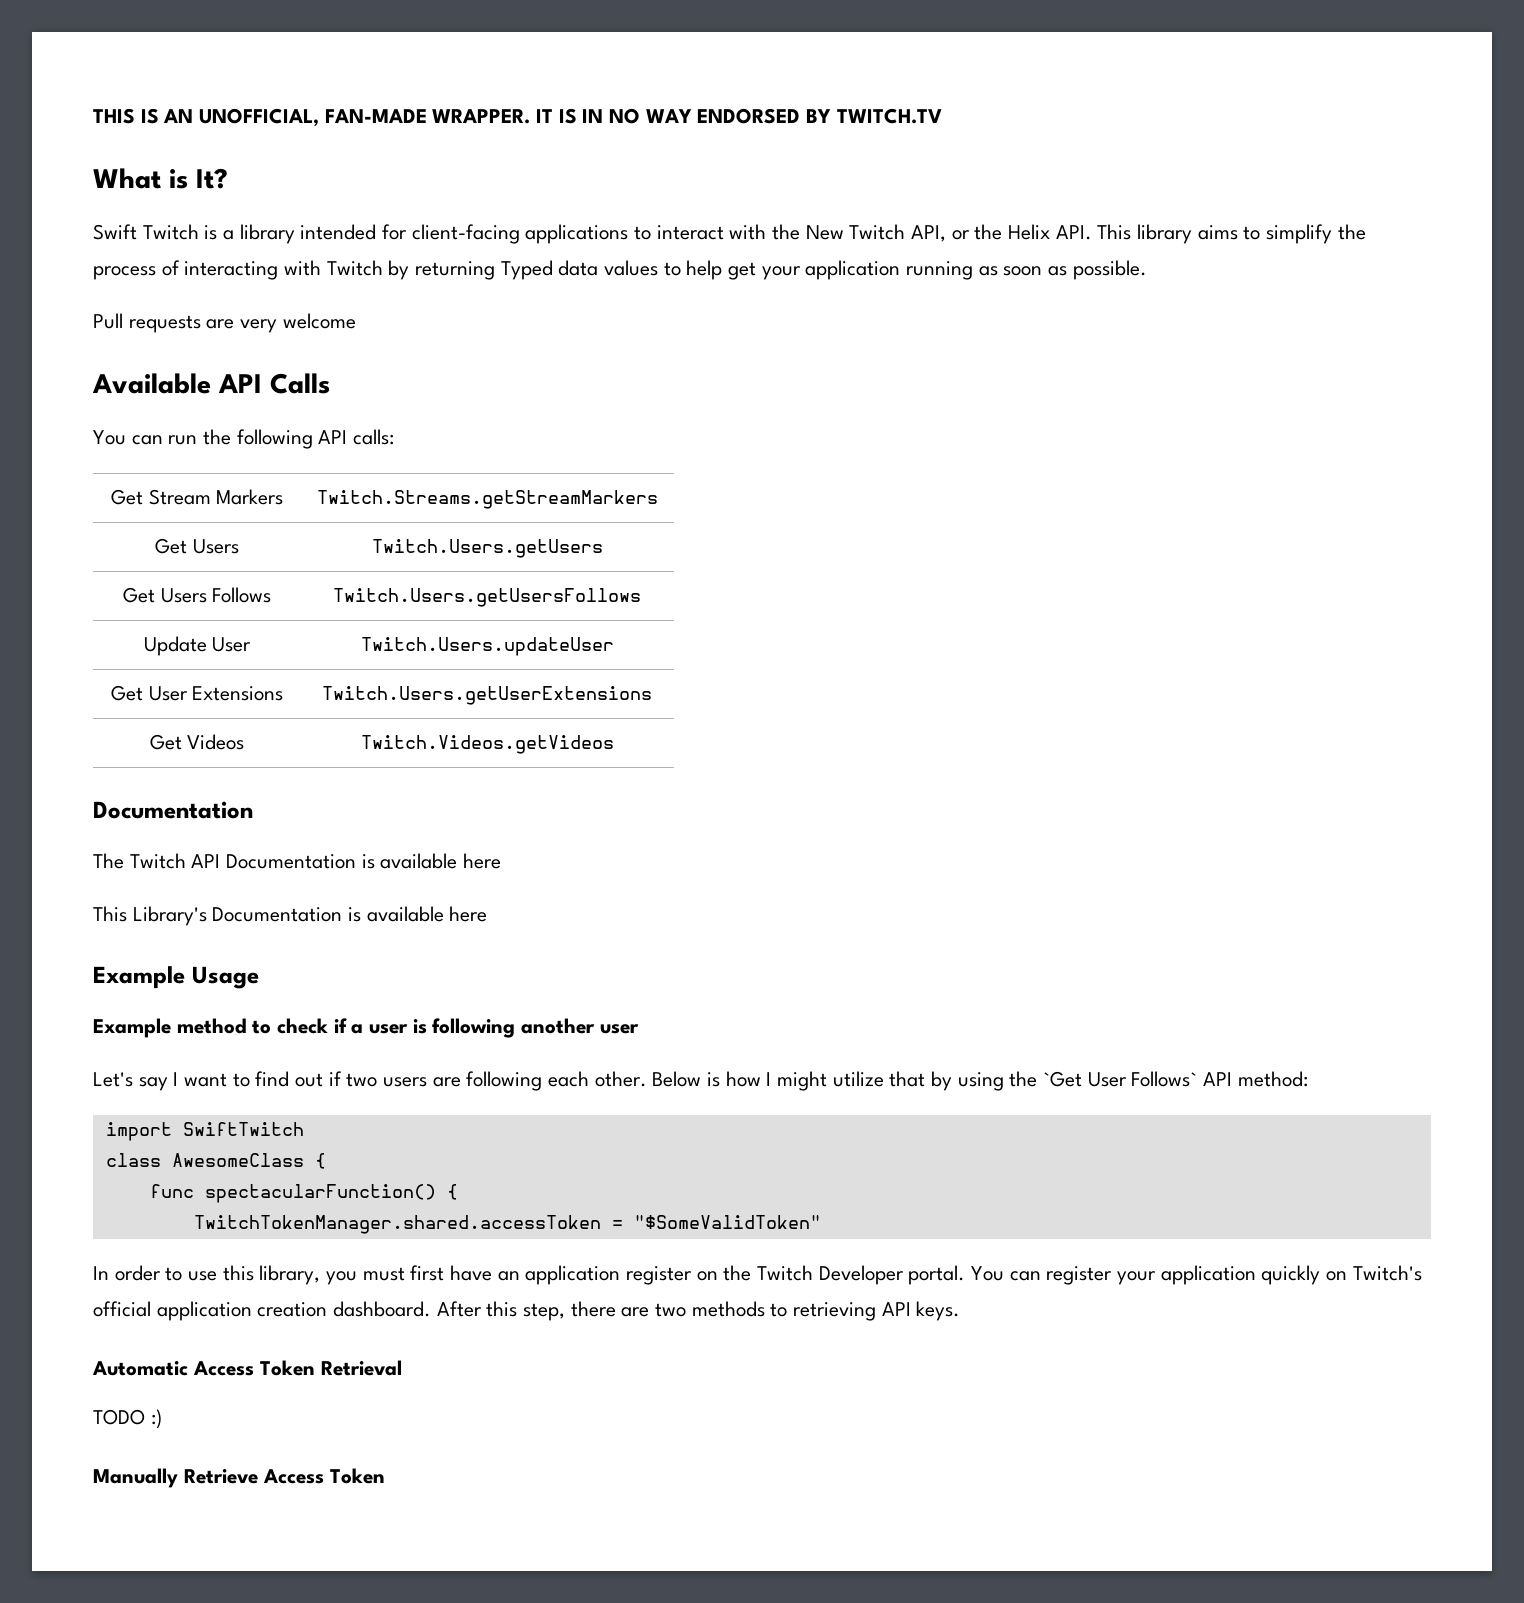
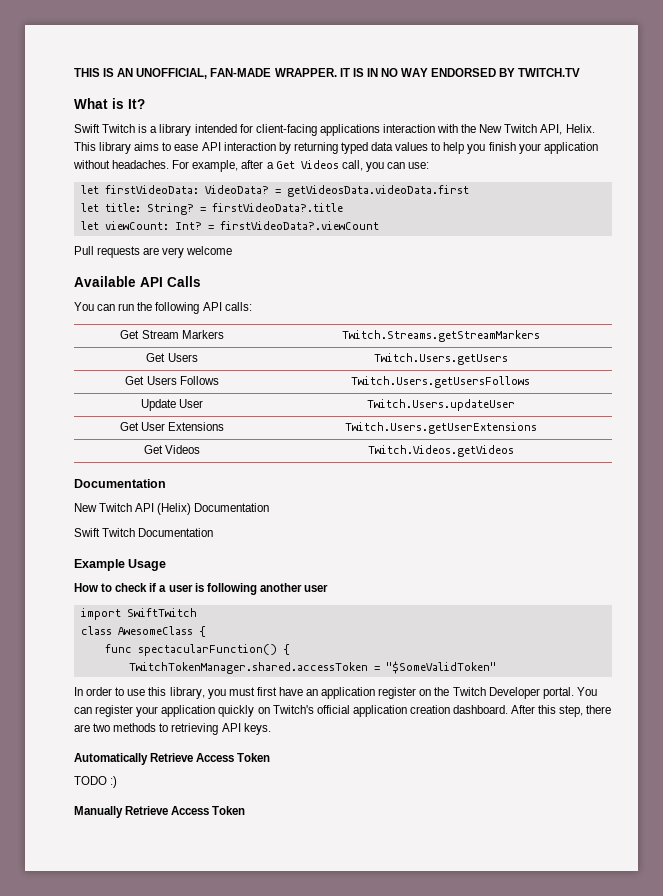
- Swift Twitch is a library intended for client-facing applications to interact with the New Twitch API, or the Helix API. This library aims to simplify the process of interacting with Twitch by returning Typed data values to help get your application running as soon as possible.
+ Swift Twitch is a library intended for client-facing applications interaction with the New Twitch API, Helix. This library aims to ease API interaction by returning typed data values to help you finish your application without headaches. For example, after a Get Videos call, you can use:
+ let firstVideoData: VideoData? = getVideosData.videoData.first
+ let title: String? = firstVideoData?.title
+ let viewCount: Int? = firstVideoData?.viewCount
- The Twitch API Documentation is available here
- This Library's Documentation is available here
+ New Twitch API (Helix) Documentation
+ Swift Twitch Documentation
- Example method to check if a user is following another user
+ How to check if a user is following another user
- Let's say I want to find out if two users are following each other. Below is how I might utilize that by using the `Get User Follows` API method:
- Automatic Access Token Retrieval
+ Automatically Retrieve Access Token

